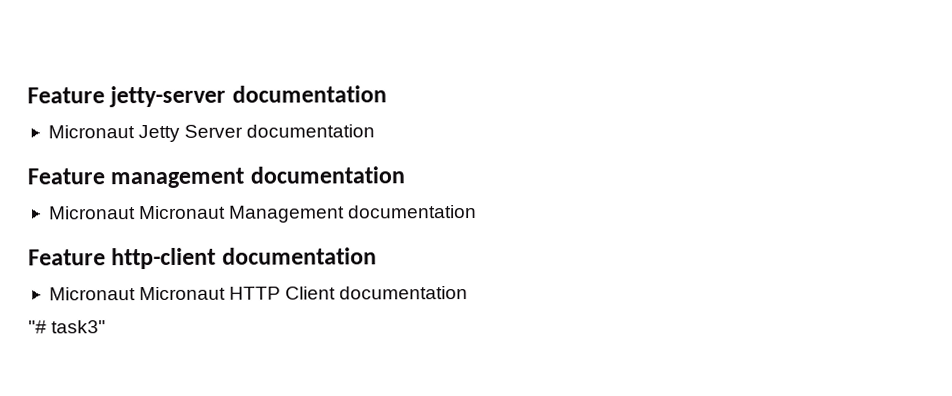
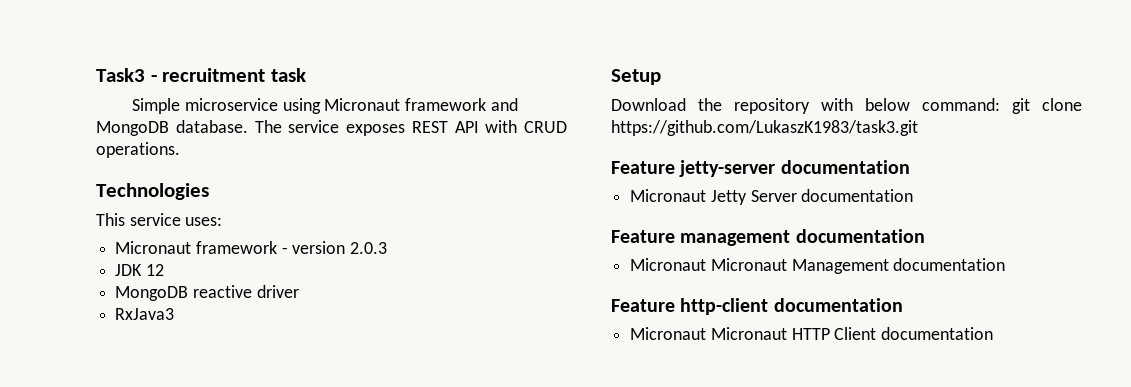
+ Task3 - recruitment task
+ Simple microservice using Micronaut framework and MongoDB database. The service exposes REST API with CRUD operations.
+ Technologies
+ This service uses:
+ Micronaut framework - version 2.0.3
+ JDK 12
+ MongoDB reactive driver
+ RxJava3
+ Setup
+ Download the repository with below command: git clone https://github.com/LukaszK1983/task3.git
- "# task3"

